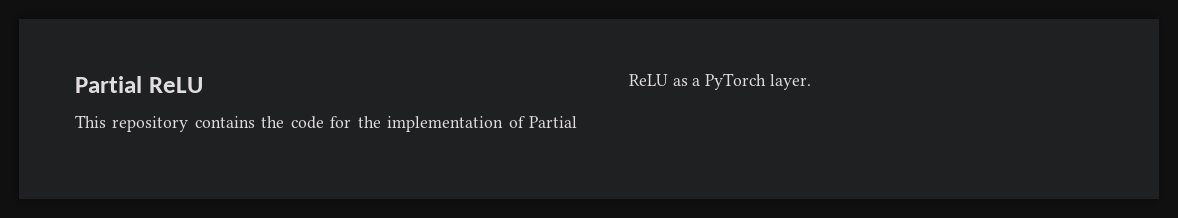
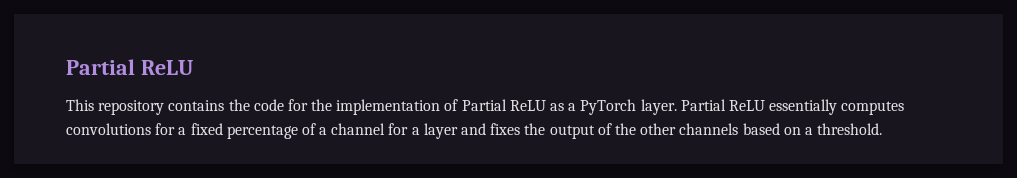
+ Partial ReLU essentially computes convolutions for a fixed percentage of a channel for a layer and fixes the output of the other channels based on a threshold.

